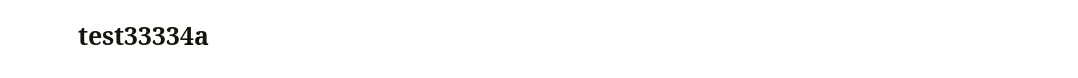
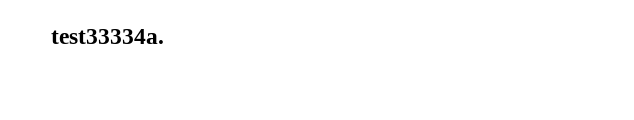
- test33334a
+ test33334a.

